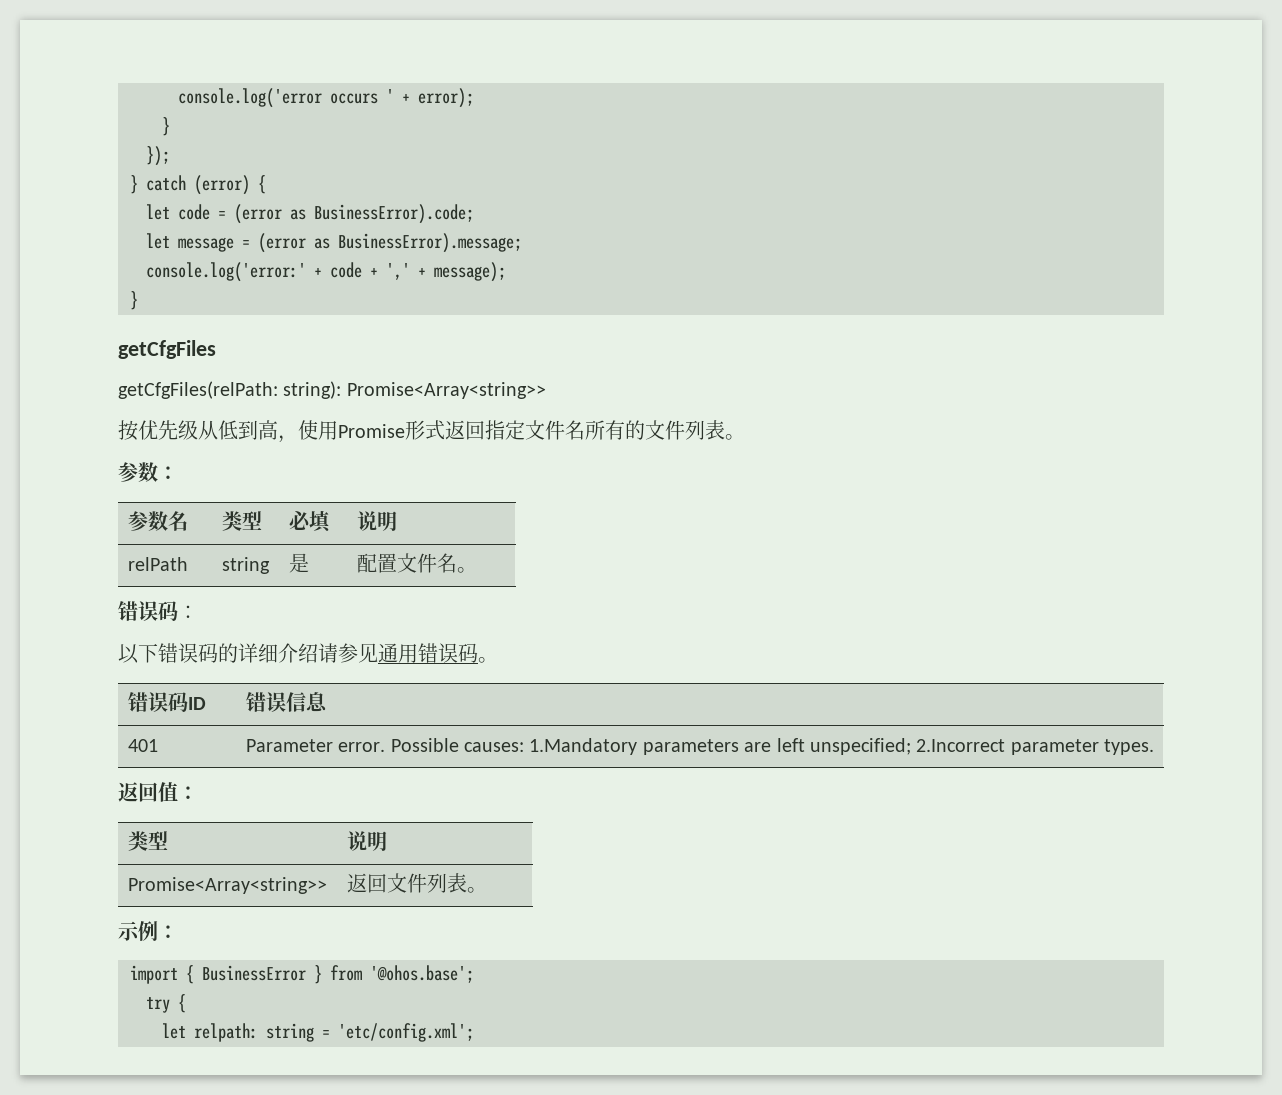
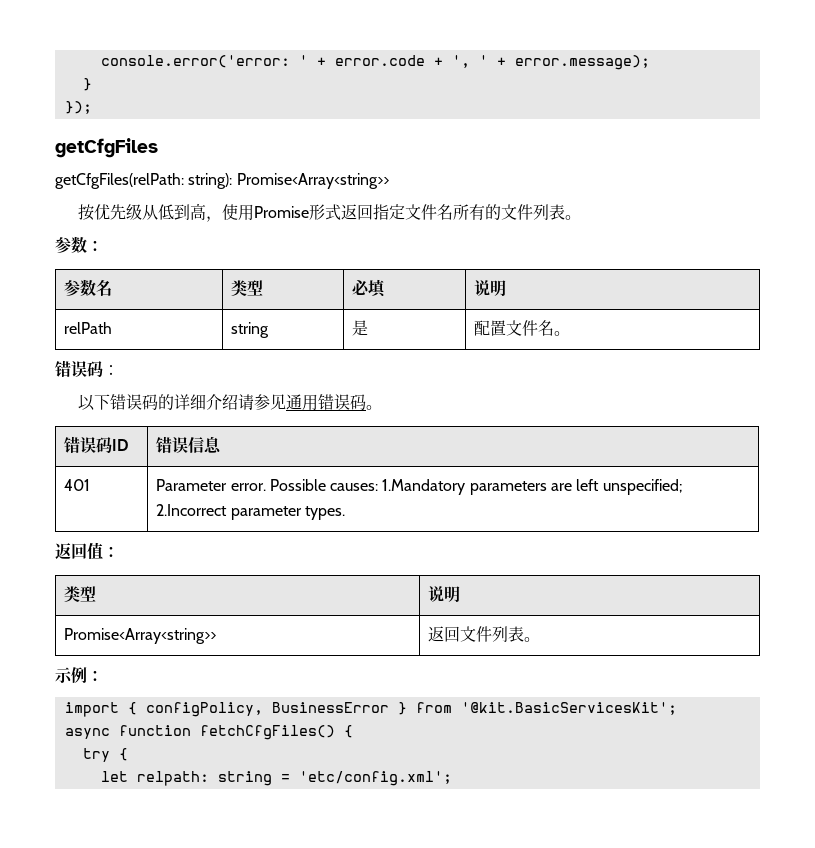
- console.log('error occurs ' + error);
+ console.error('error: ' + error.code + ', ' + error.message);
  }
  });
- } catch (error) {
- let code = (error as BusinessError).code;
- let message = (error as BusinessError).message;
- console.log('error:' + code + ',' + message);
- }
- import { BusinessError } from '@ohos.base';
+ import { configPolicy, BusinessError } from '@kit.BasicServicesKit';
+ async function fetchCfgFiles() {

